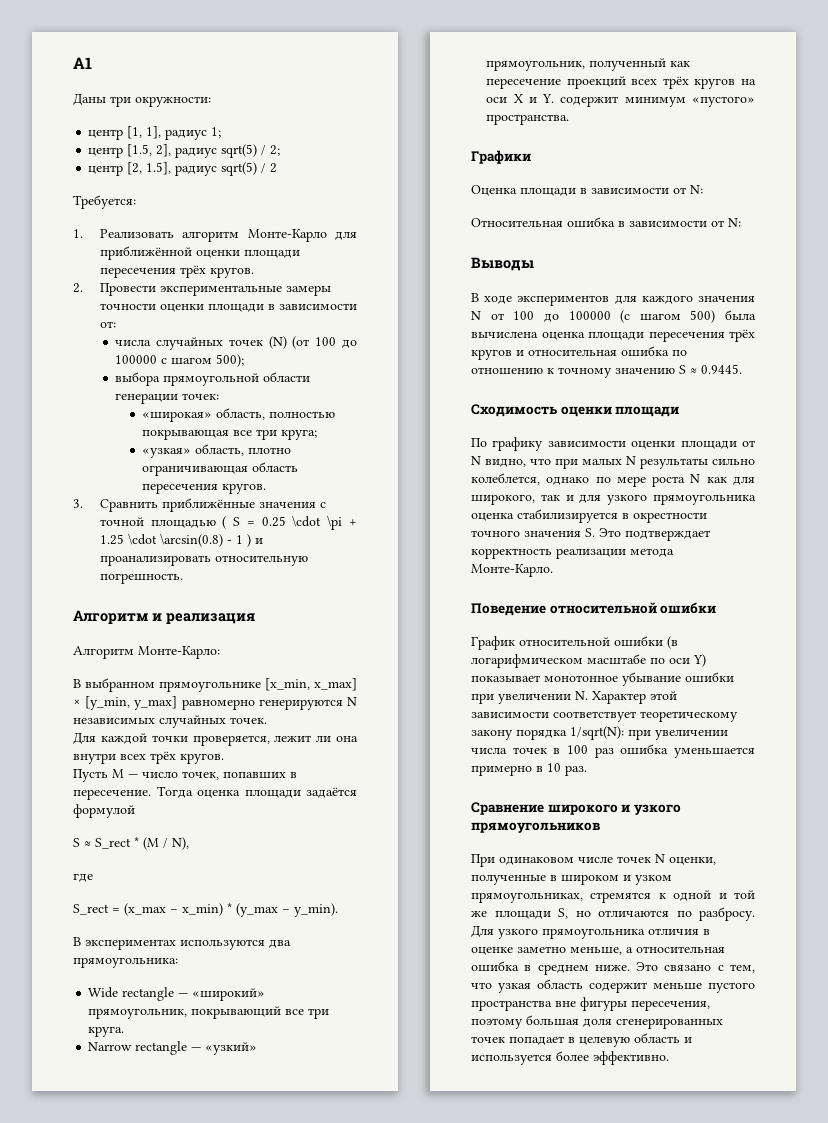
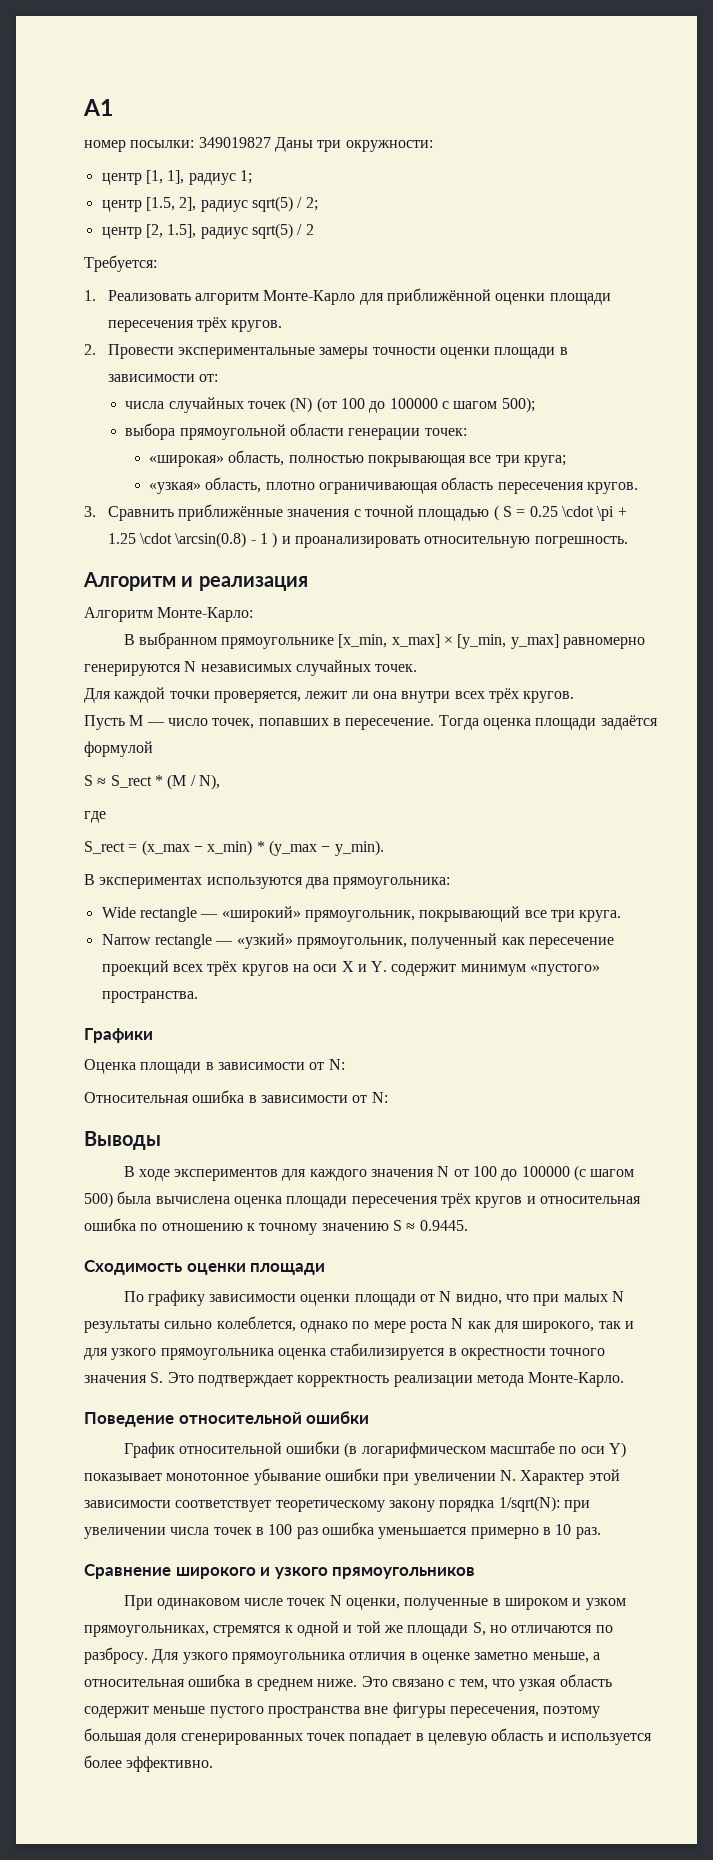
- Даны три окружности:
+ номер посылки: 349019827 Даны три окружности:

